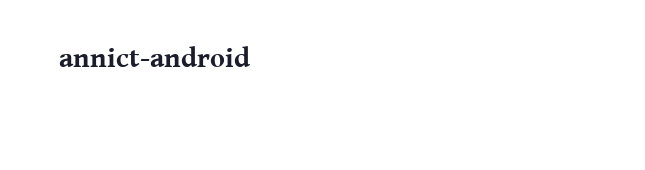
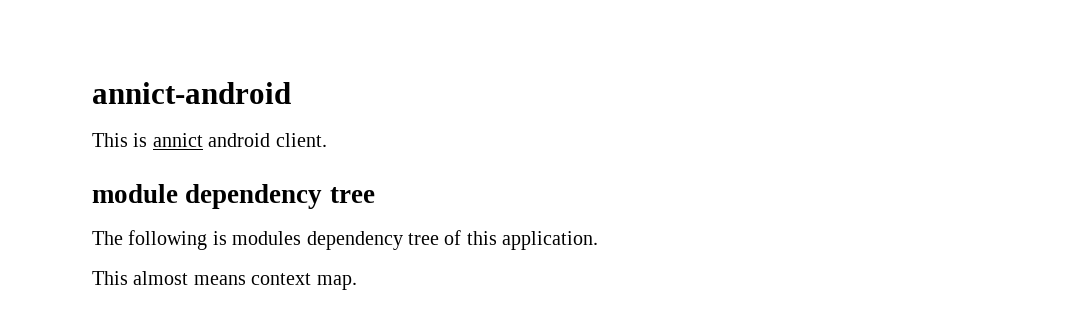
+ This is annict android client.
+ module dependency tree
+ The following is modules dependency tree of this application.
+ This almost means context map.

